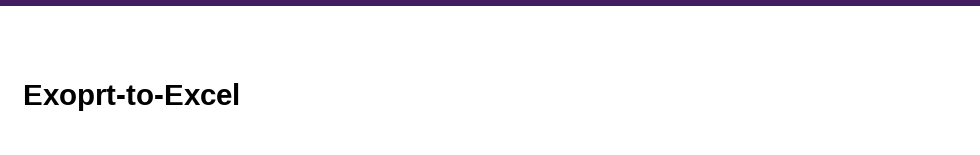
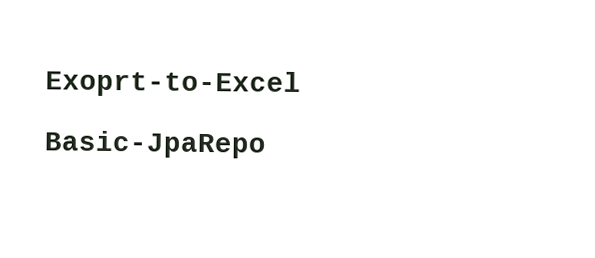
+ Basic-JpaRepo

